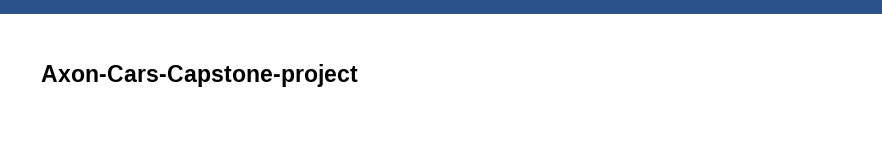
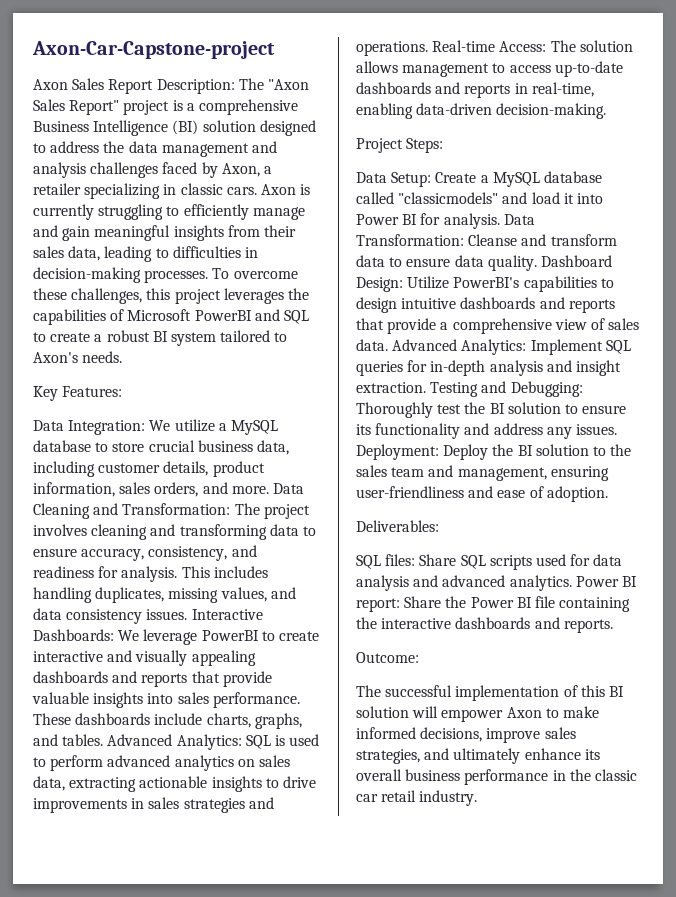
- Axon-Cars-Capstone-project
+ Axon-Car-Capstone-project
+ Axon Sales Report Description: The "Axon Sales Report" project is a comprehensive Business Intelligence (BI) solution designed to address the data management and analysis challenges faced by Axon, a retailer specializing in classic cars. Axon is currently struggling to efficiently manage and gain meaningful insights from their sales data, leading to difficulties in decision-making processes. To overcome these challenges, this project leverages the capabilities of Microsoft PowerBI and SQL to create a robust BI system tailored to Axon's needs.
+ Key Features:
+ Data Integration: We utilize a MySQL database to store crucial business data, including customer details, product information, sales orders, and more. Data Cleaning and Transformation: The project involves cleaning and transforming data to ensure accuracy, consistency, and readiness for analysis. This includes handling duplicates, missing values, and data consistency issues. Interactive Dashboards: We leverage PowerBI to create interactive and visually appealing dashboards and reports that provide valuable insights into sales performance. These dashboards include charts, graphs, and tables. Advanced Analytics: SQL is used to perform advanced analytics on sales data, extracting actionable insights to drive improvements in sales strategies and operations. Real-time Access: The solution allows management to access up-to-date dashboards and reports in real-time, enabling data-driven decision-making.
+ Project Steps:
+ Data Setup: Create a MySQL database called "classicmodels" and load it into Power BI for analysis. Data Transformation: Cleanse and transform data to ensure data quality. Dashboard Design: Utilize PowerBI's capabilities to design intuitive dashboards and reports that provide a comprehensive view of sales data. Advanced Analytics: Implement SQL queries for in-depth analysis and insight extraction. Testing and Debugging: Thoroughly test the BI solution to ensure its functionality and address any issues. Deployment: Deploy the BI solution to the sales team and management, ensuring user-friendliness and ease of adoption.
+ Deliverables:
+ SQL files: Share SQL scripts used for data analysis and advanced analytics. Power BI report: Share the Power BI file containing the interactive dashboards and reports.
+ Outcome:
+ The successful implementation of this BI solution will empower Axon to make informed decisions, improve sales strategies, and ultimately enhance its overall business performance in the classic car retail industry.

